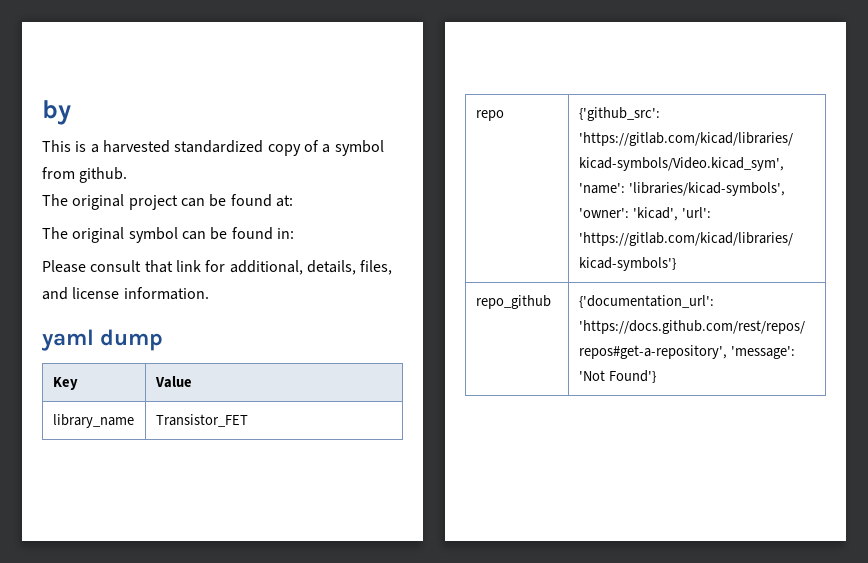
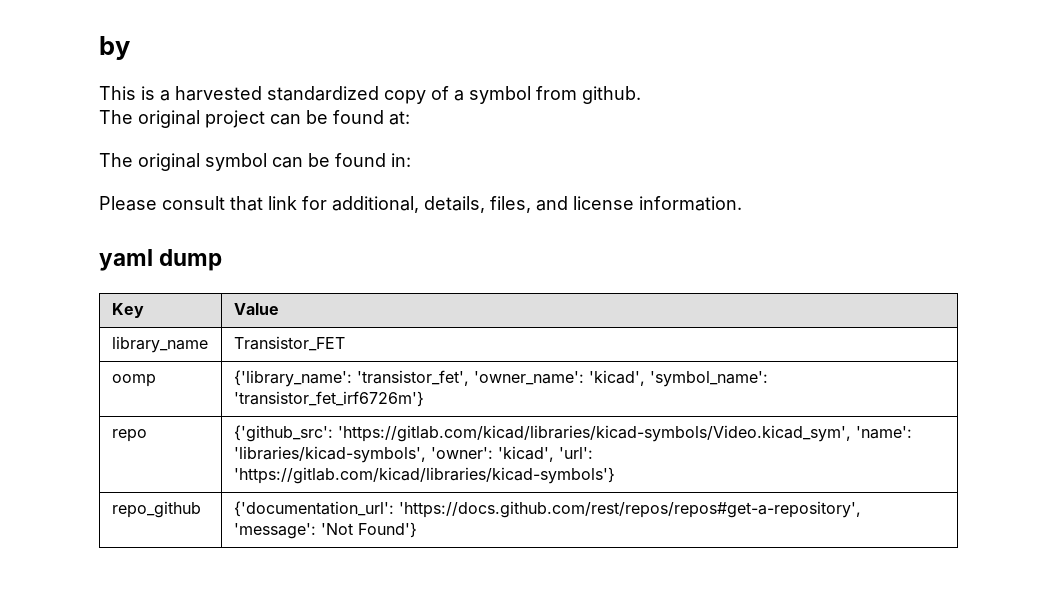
+ oomp | {'library_name': 'transistor_fet', 'owner_name': 'kicad', 'symbol_name': 'transistor_fet_irf6726m'}

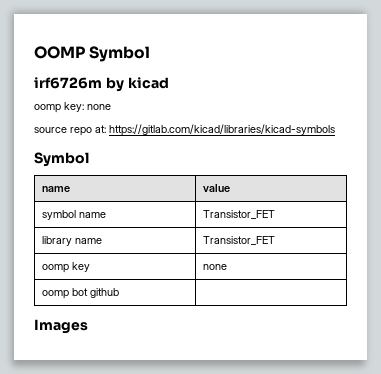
- by
- This is a harvested standardized copy of a symbol from github.
- The original project can be found at:
- The original symbol can be found in:
- Please consult that link for additional, details, files, and license information.
- yaml dump
- Key | Value
- library_name | Transistor_FET
- oomp | {'library_name': 'transistor_fet', 'owner_name': 'kicad', 'symbol_name': 'transistor_fet_irf6726m'}
- repo | {'github_src': 'https://gitlab.com/kicad/libraries/kicad-symbols/Video.kicad_sym', 'name': 'libraries/kicad-symbols', 'owner': 'kicad', 'url': 'https://gitlab.com/kicad/libraries/kicad-symbols'}
- repo_github | {'documentation_url': 'https://docs.github.com/rest/repos/repos#get-a-repository', 'message': 'Not Found'}
+ OOMP Symbol
+ irf6726m by kicad
+ oomp key: none
+ source repo at: https://gitlab.com/kicad/libraries/kicad-symbols
+ Symbol
+ name | value
+ symbol name | Transistor_FET
+ library name | Transistor_FET
+ oomp key | none
+ oomp bot github |
+ Images

